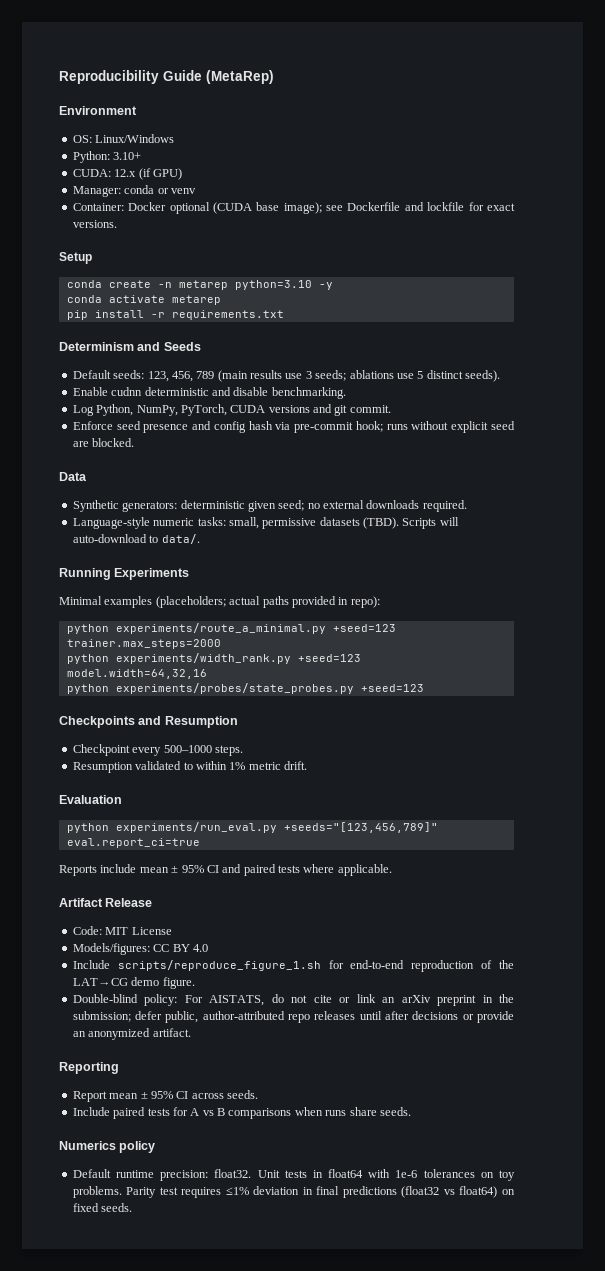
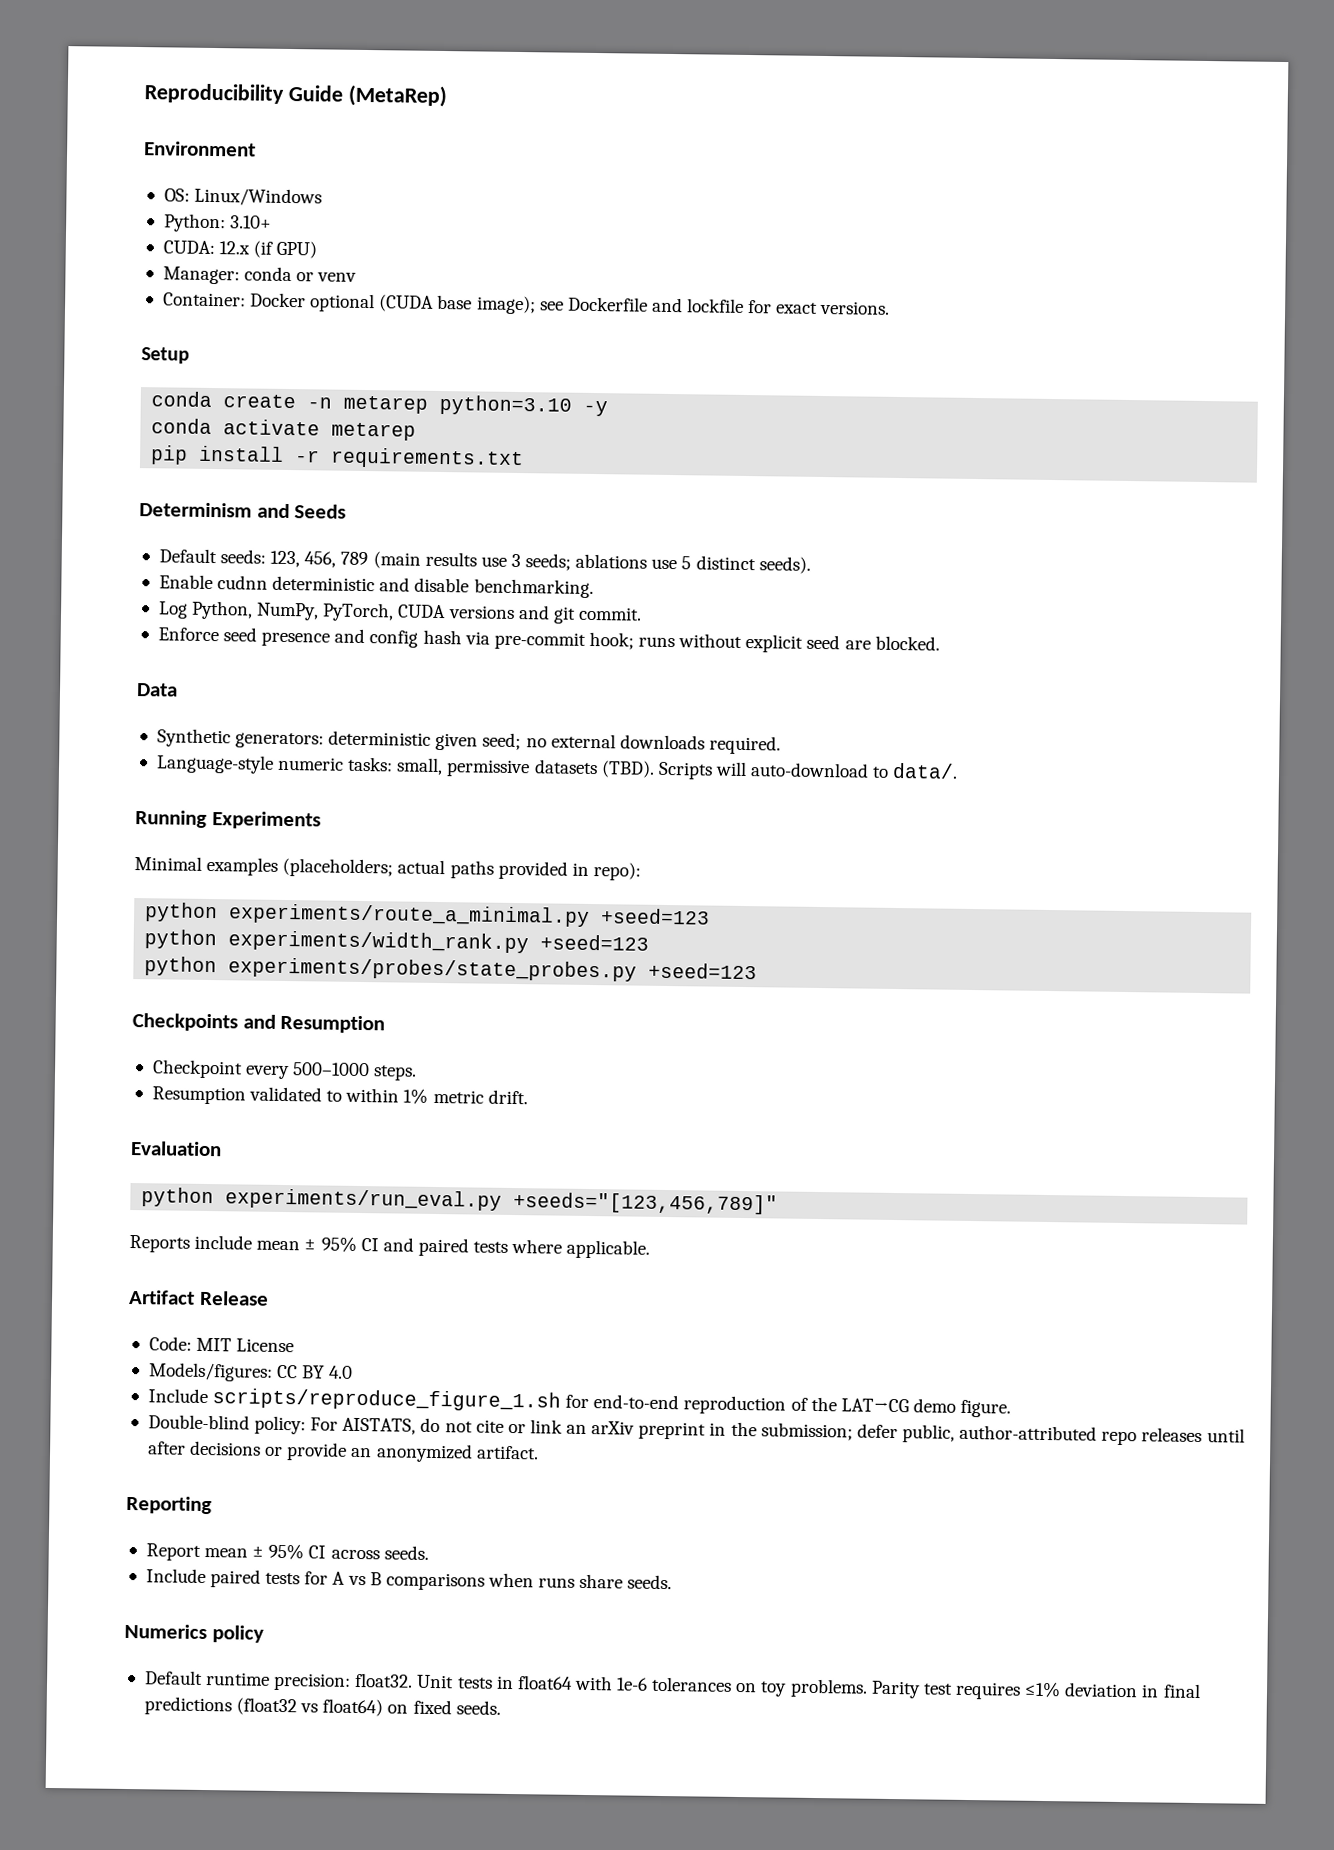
- python experiments/route_a_minimal.py +seed=123 trainer.max_steps=2000
+ python experiments/route_a_minimal.py +seed=123
- python experiments/width_rank.py +seed=123 model.width=64,32,16
+ python experiments/width_rank.py +seed=123
- python experiments/run_eval.py +seeds="[123,456,789]" eval.report_ci=true
+ python experiments/run_eval.py +seeds="[123,456,789]"

